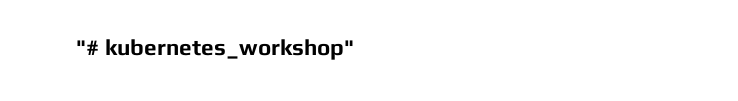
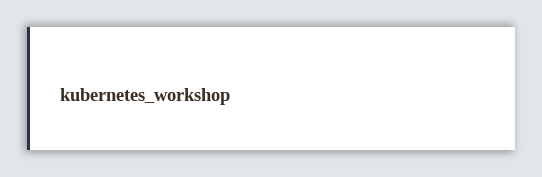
- "# kubernetes_workshop"
+ kubernetes_workshop

